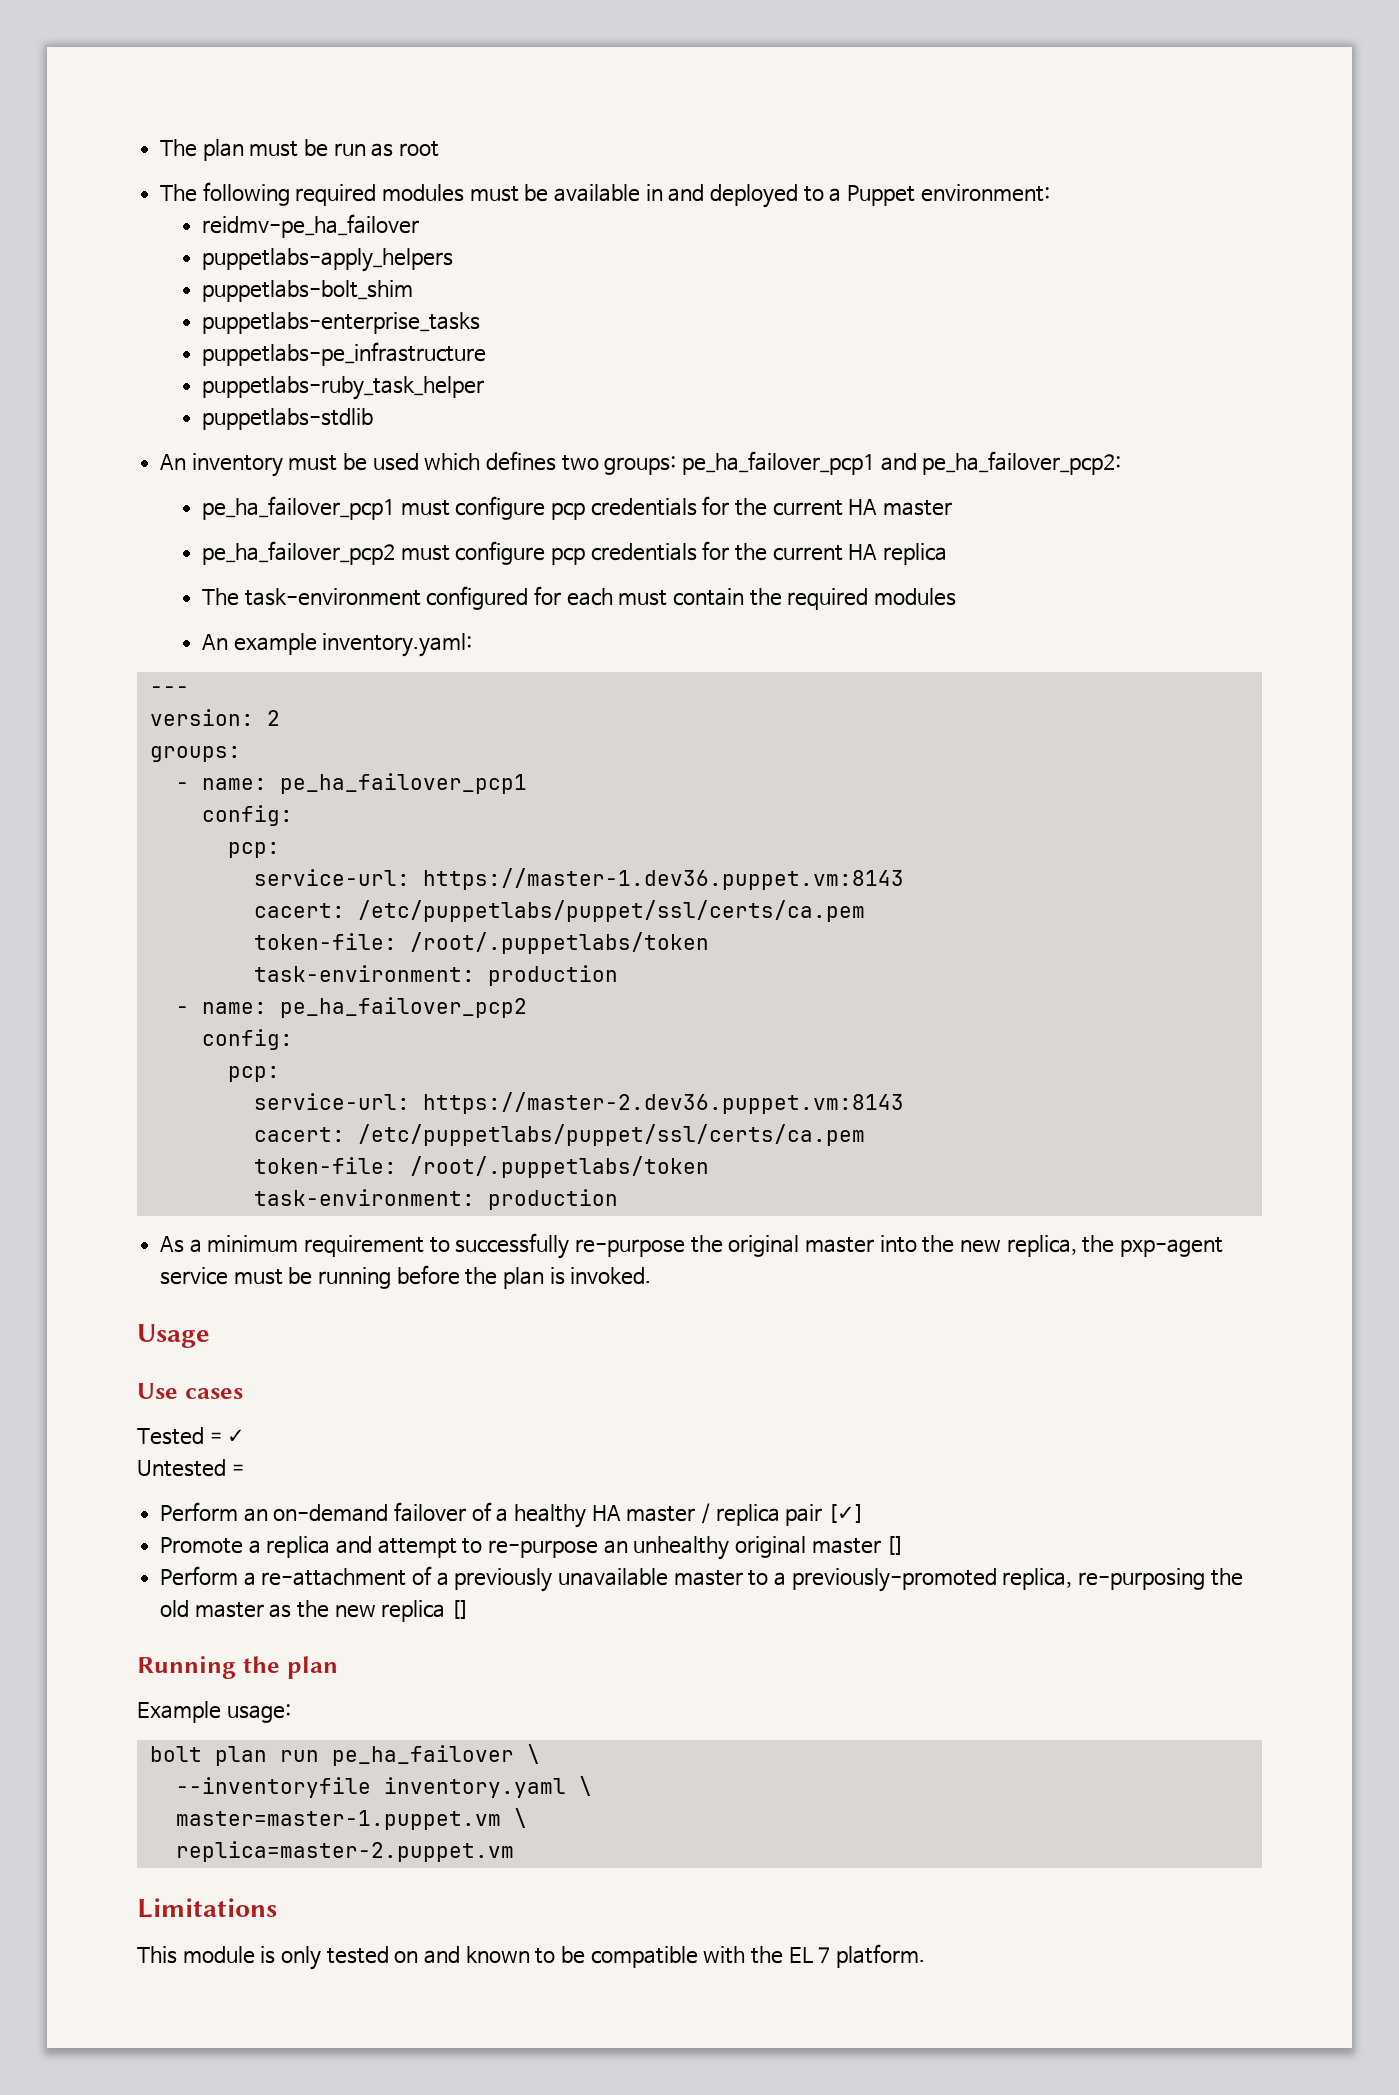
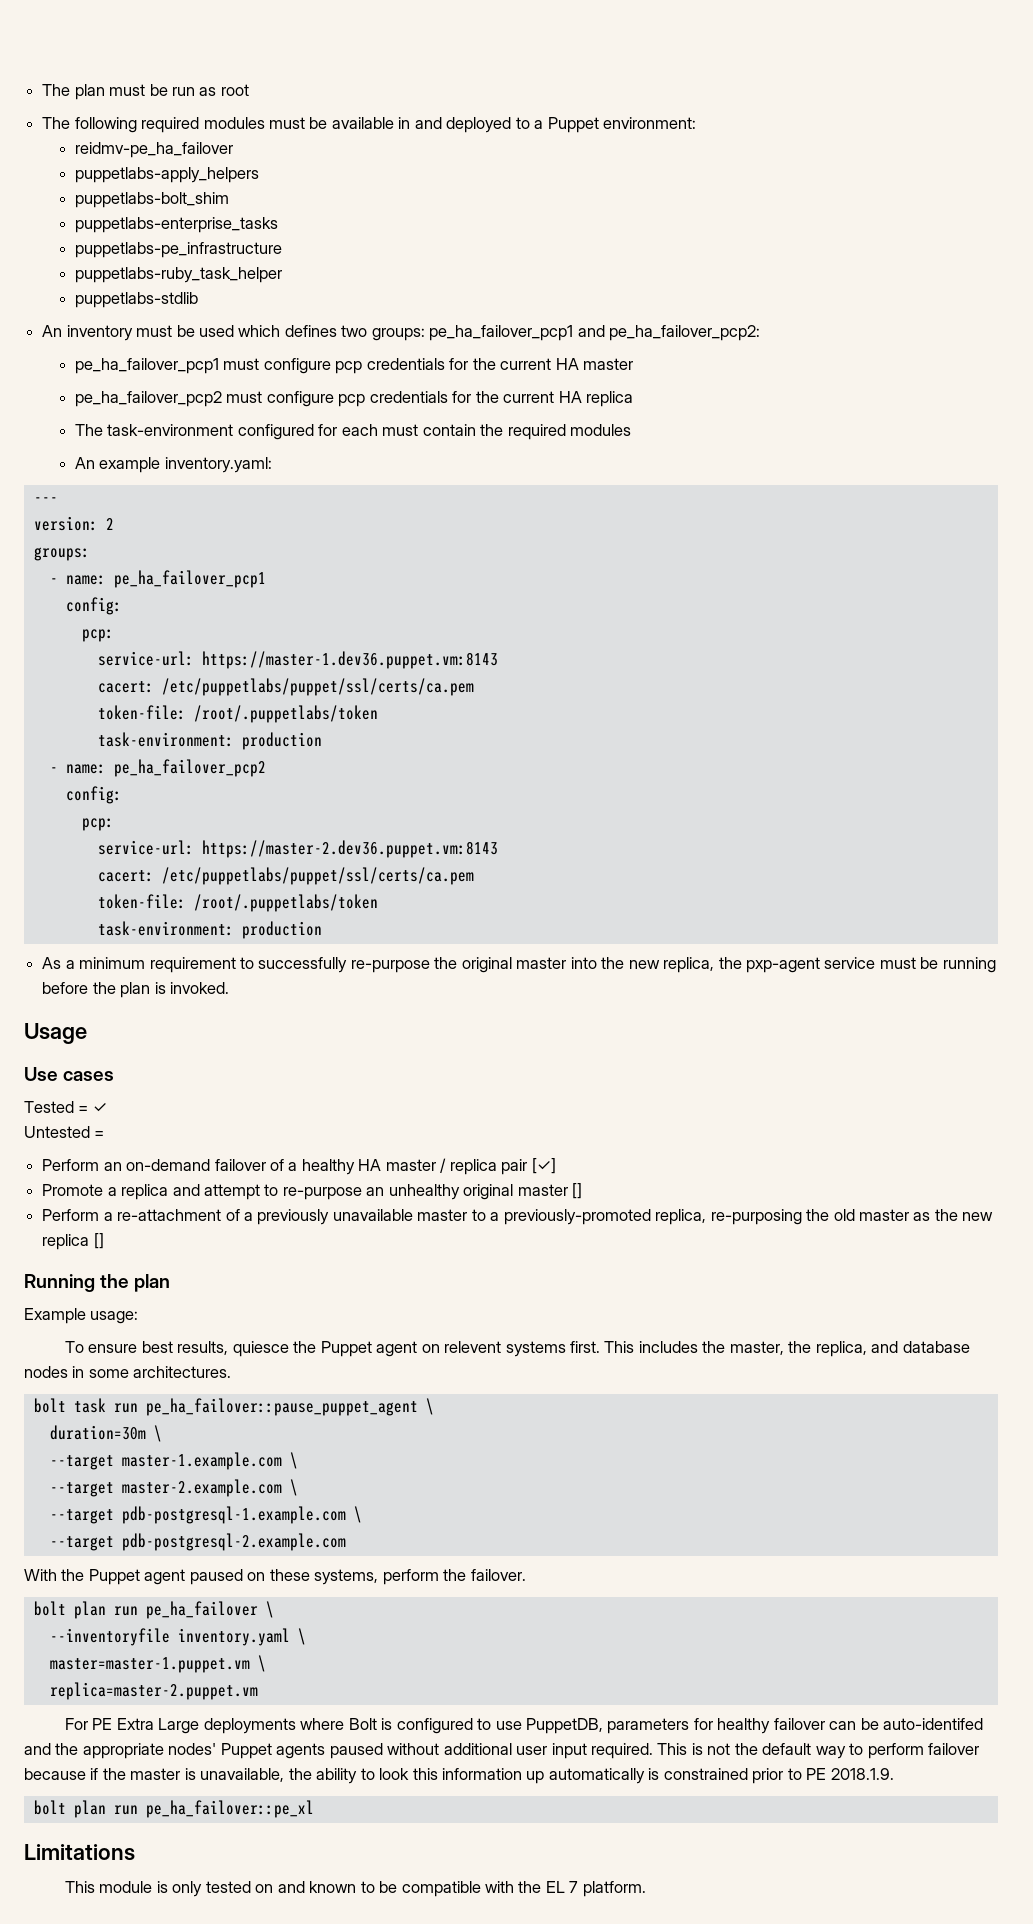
+ To ensure best results, quiesce the Puppet agent on relevent systems first. This includes the master, the replica, and database nodes in some architectures.
+ bolt task run pe_ha_failover::pause_puppet_agent \
+ duration=30m \
+ --target master-1.example.com \
+ --target master-2.example.com \
+ --target pdb-postgresql-1.example.com \
+ --target pdb-postgresql-2.example.com
+ With the Puppet agent paused on these systems, perform the failover.
+ For PE Extra Large deployments where Bolt is configured to use PuppetDB, parameters for healthy failover can be auto-identifed and the appropriate nodes' Puppet agents paused without additional user input required. This is not the default way to perform failover because if the master is unavailable, the ability to look this information up automatically is constrained prior to PE 2018.1.9.
+ bolt plan run pe_ha_failover::pe_xl

